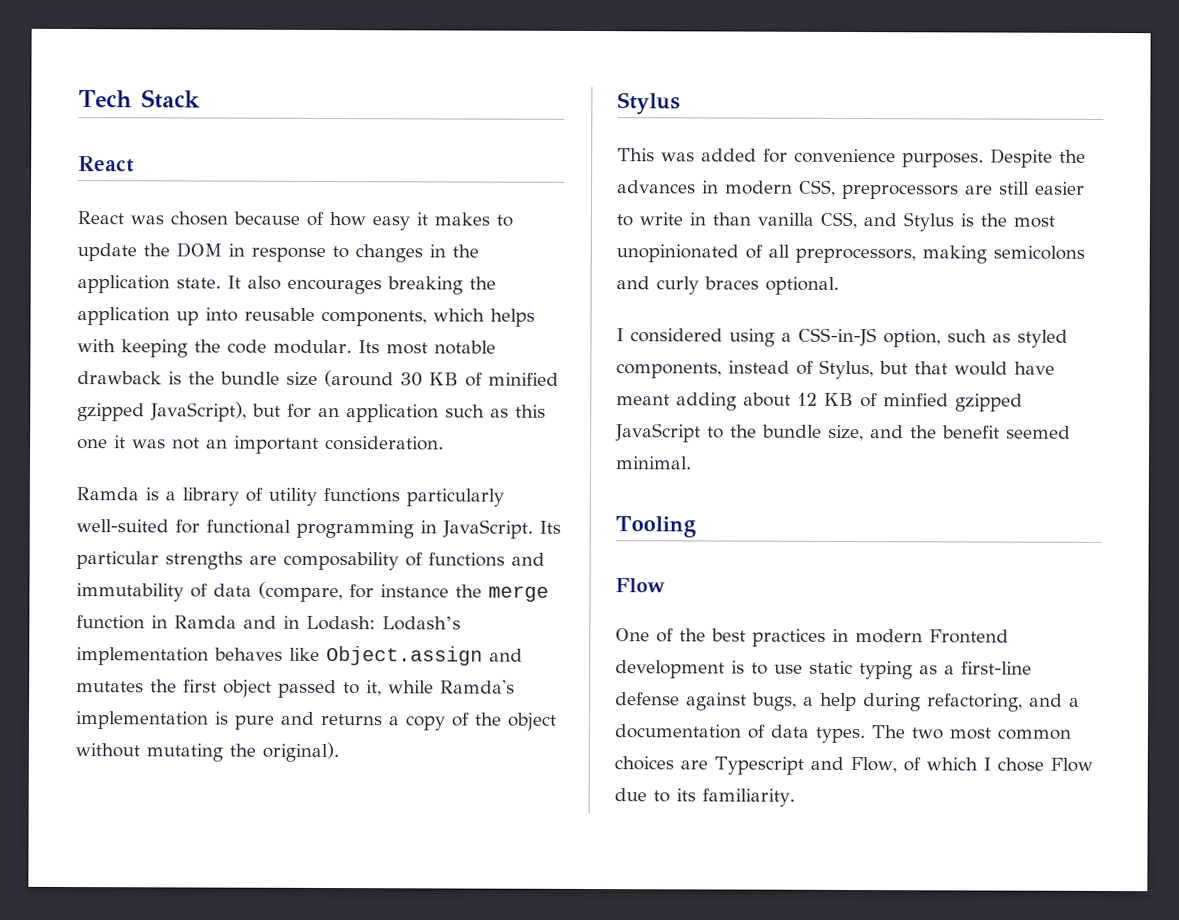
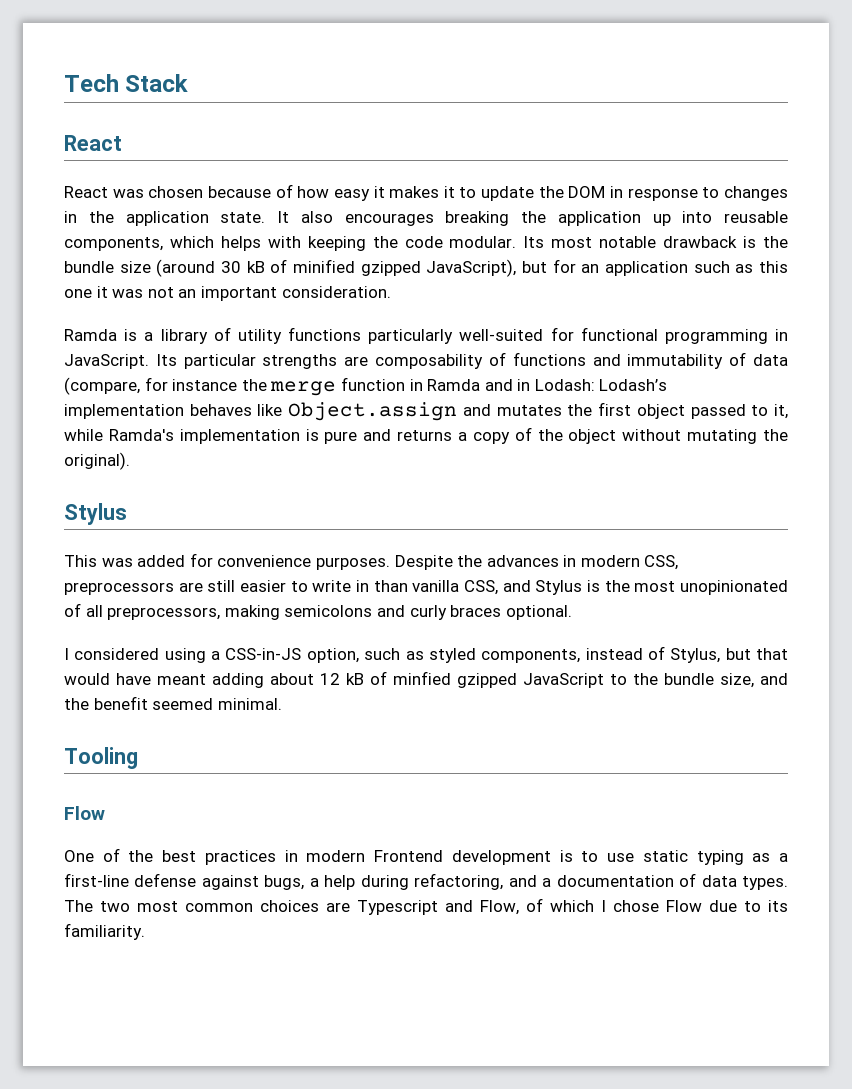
- React was chosen because of how easy it makes to update the DOM in response to changes in the application state.
+ React was chosen because of how easy it makes it to update the DOM in response to changes in the application state.
- Its most notable drawback is the bundle size (around 30 KB of minified gzipped JavaScript), but for an application such as this one it was not an important consideration.
+ Its most notable drawback is the bundle size (around 30 kB of minified gzipped JavaScript), but for an application such as this one it was not an important consideration.
- I considered using a CSS-in-JS option, such as styled components, instead of Stylus, but that would have meant adding about 12 KB of minfied gzipped JavaScript to the bundle size, and the benefit seemed minimal.
+ I considered using a CSS-in-JS option, such as styled components, instead of Stylus, but that would have meant adding about 12 kB of minfied gzipped JavaScript to the bundle size, and the benefit seemed minimal.

